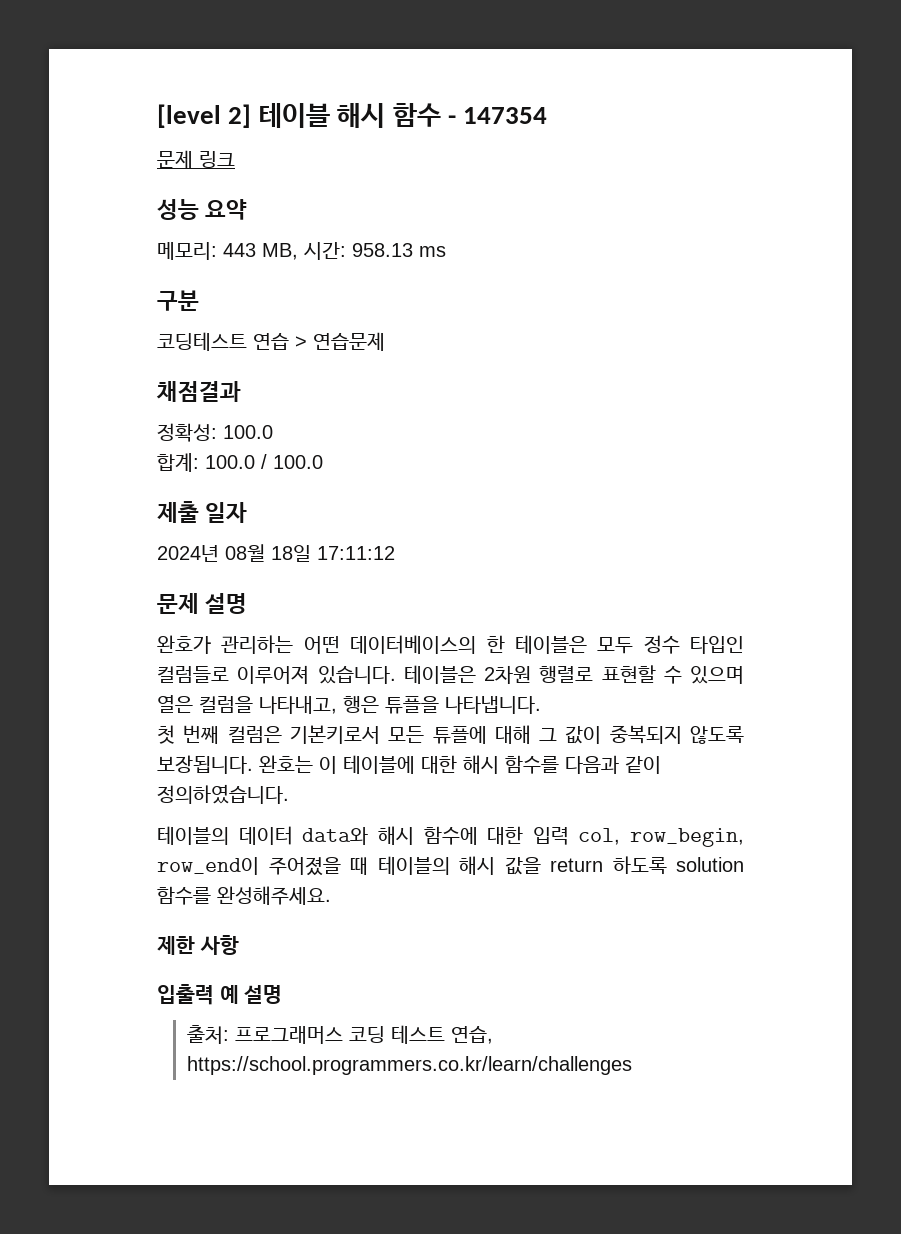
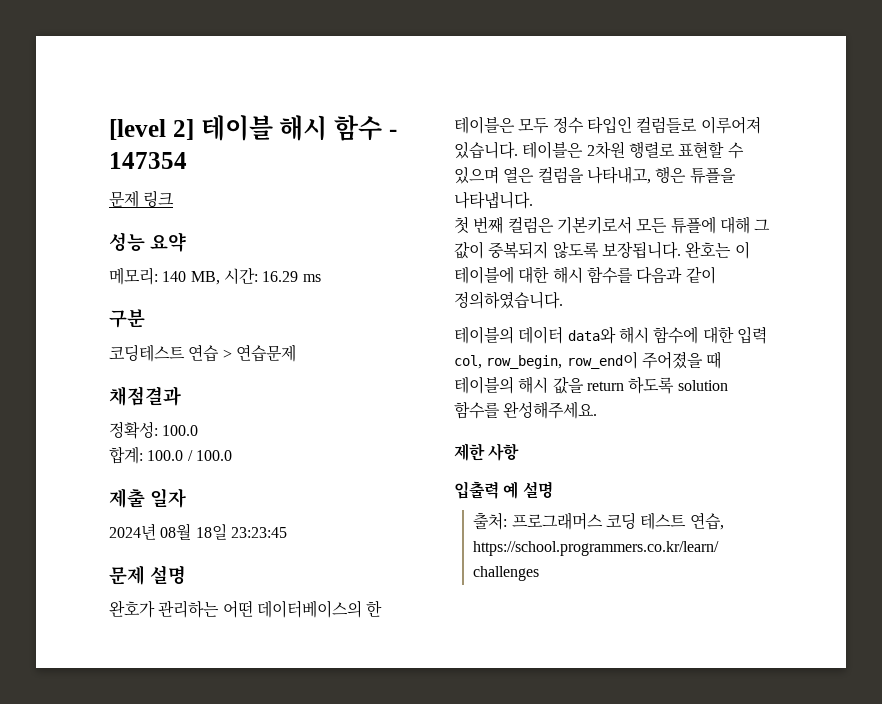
- 메모리: 443 MB, 시간: 958.13 ms
+ 메모리: 140 MB, 시간: 16.29 ms
- 2024년 08월 18일 17:11:12
+ 2024년 08월 18일 23:23:45

